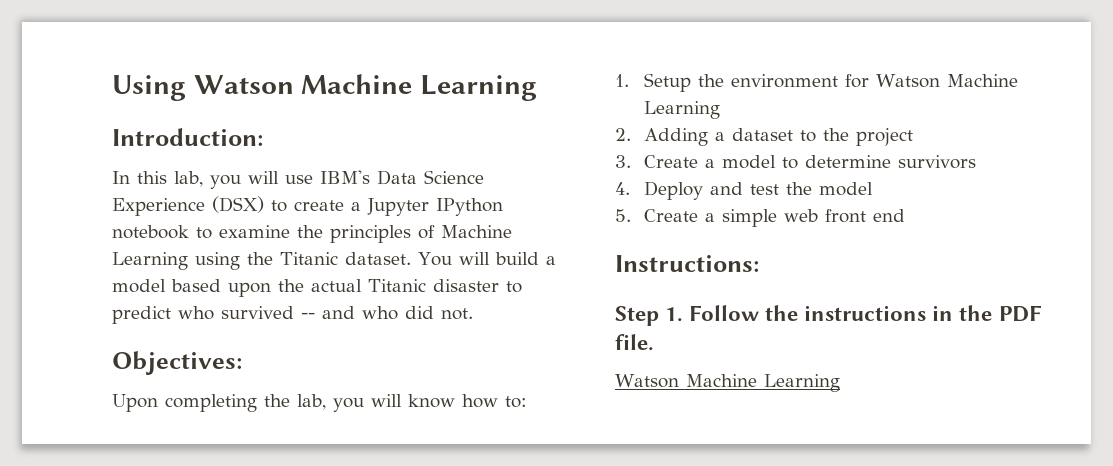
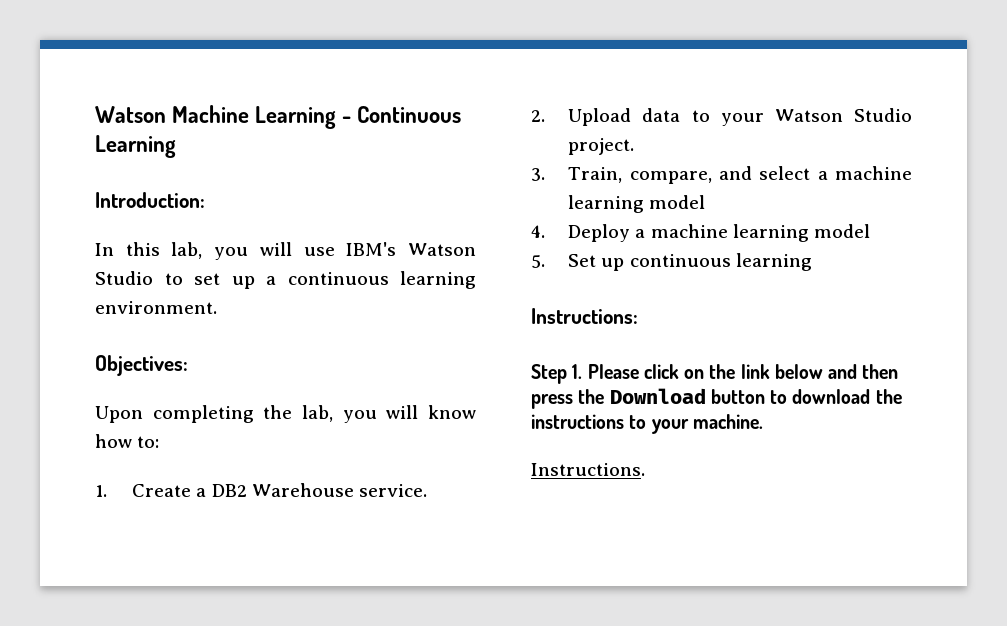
- Using Watson Machine Learning
+ Watson Machine Learning - Continuous Learning
- In this lab, you will use IBM's Data Science Experience (DSX) to create a Jupyter IPython notebook to examine the principles of Machine Learning using the Titanic dataset. You will build a model based upon the actual Titanic disaster to predict who survived -- and who did not.
+ In this lab, you will use IBM's Watson Studio to set up a continuous learning environment.
- 1. Setup the environment for Watson Machine Learning
- 2. Adding a dataset to the project
- 3. Create a model to determine survivors
+ 1. Create a DB2 Warehouse service.
+ 2. Upload data to your Watson Studio project.
+ 3. Train, compare, and select a machine learning model
- 4. Deploy and test the model
+ 4. Deploy a machine learning model
- 5. Create a simple web front end
+ 5. Set up continuous learning
  Instructions:
- Step 1. Follow the instructions in the PDF file.
- Watson Machine Learning
+ Step 1. Please click on the link below and then press the Download button to download the instructions to your machine.
+ Instructions.

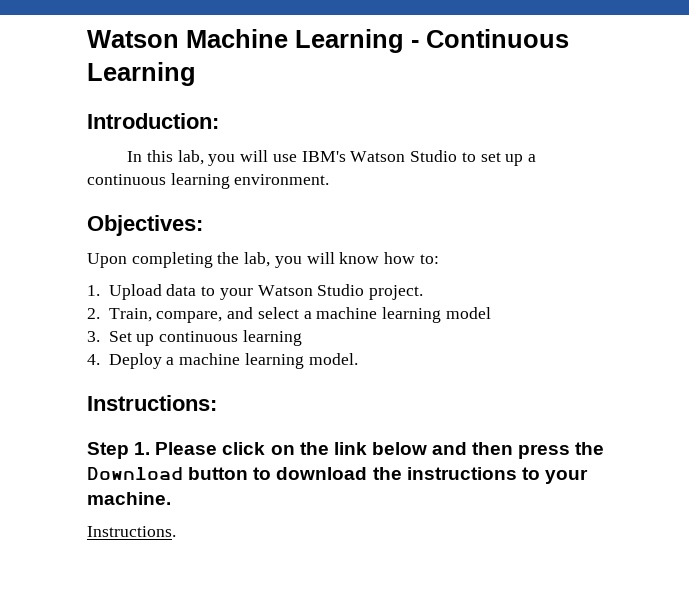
- 1. Create a DB2 Warehouse service.
- 2. Upload data to your Watson Studio project.
+ 1. Upload data to your Watson Studio project.
- 3. Train, compare, and select a machine learning model
+ 2. Train, compare, and select a machine learning model
- 4. Deploy a machine learning model
- 5. Set up continuous learning
+ 3. Set up continuous learning
+ 4. Deploy a machine learning model.

